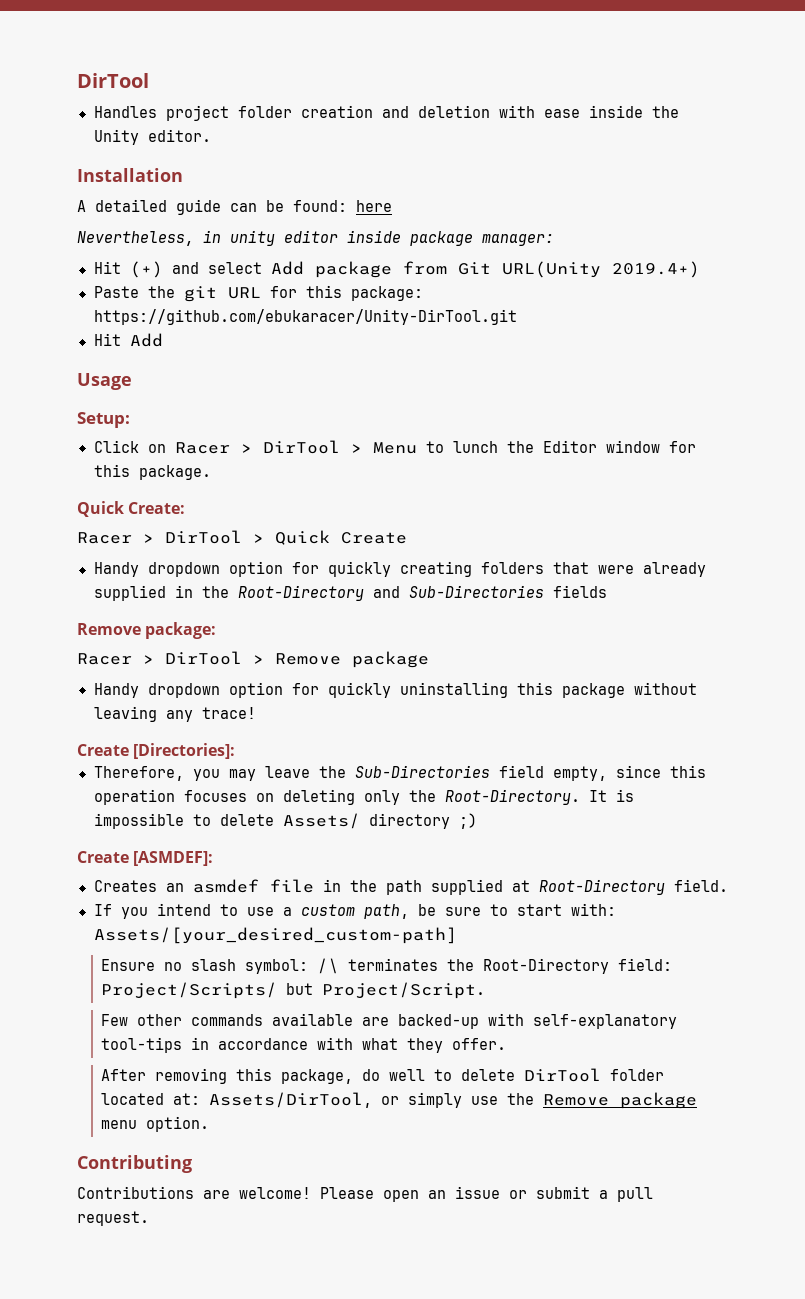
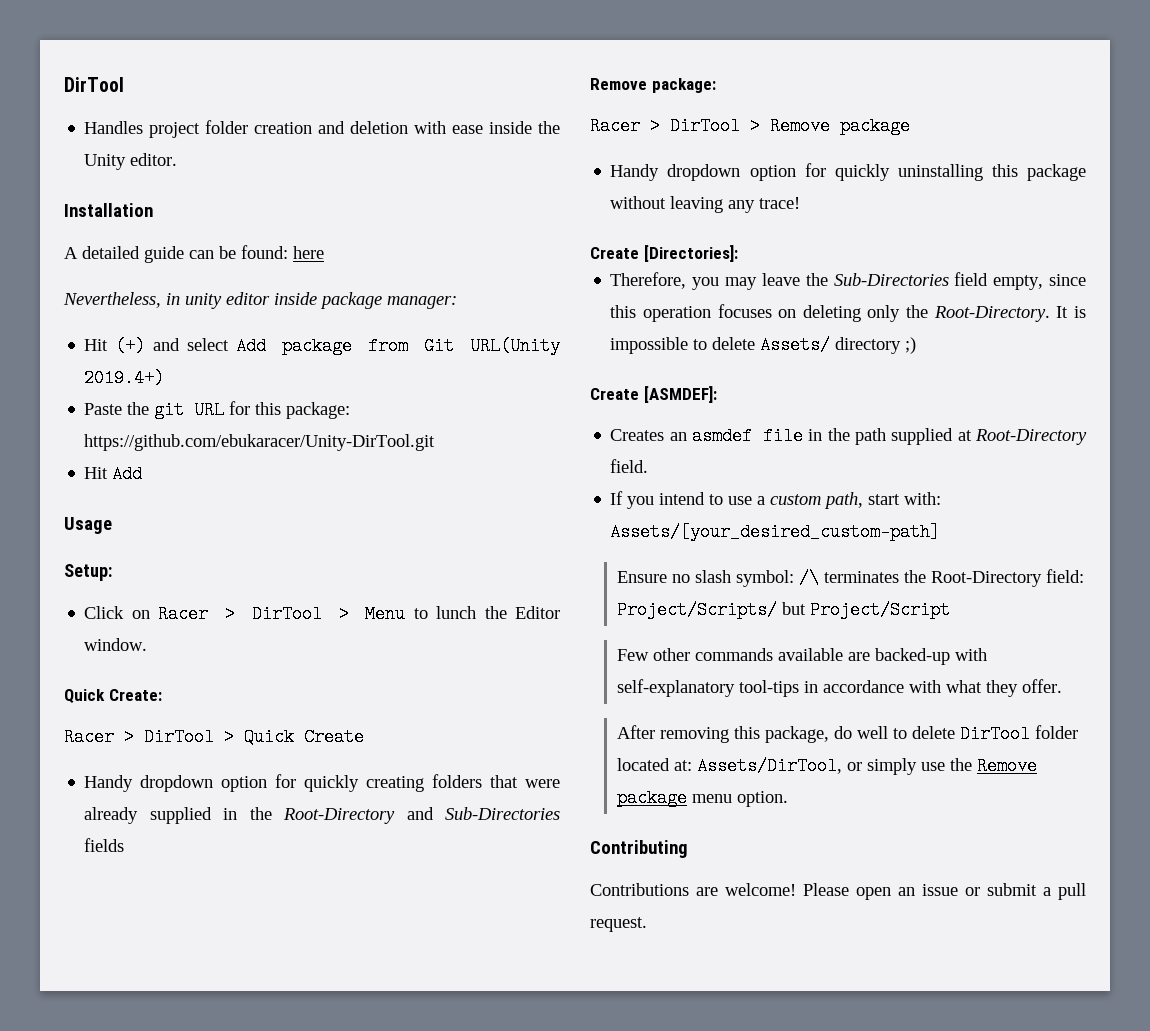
- Click on Racer > DirTool > Menu to lunch the Editor window for this package.
+ Click on Racer > DirTool > Menu to lunch the Editor window.
- If you intend to use a custom path, be sure to start with: Assets/[your_desired_custom-path]
+ If you intend to use a custom path, start with: Assets/[your_desired_custom-path]
- Ensure no slash symbol: /\ terminates the Root-Directory field: Project/Scripts/ but Project/Script.
+ Ensure no slash symbol: /\ terminates the Root-Directory field: Project/Scripts/ but Project/Script

